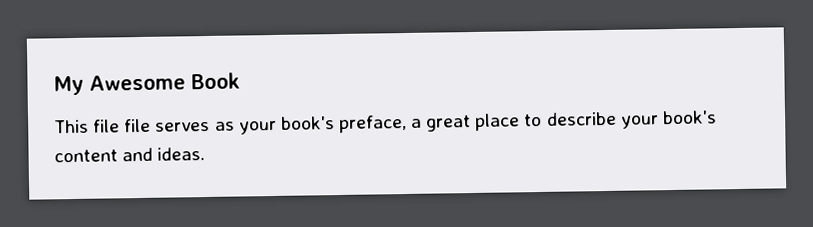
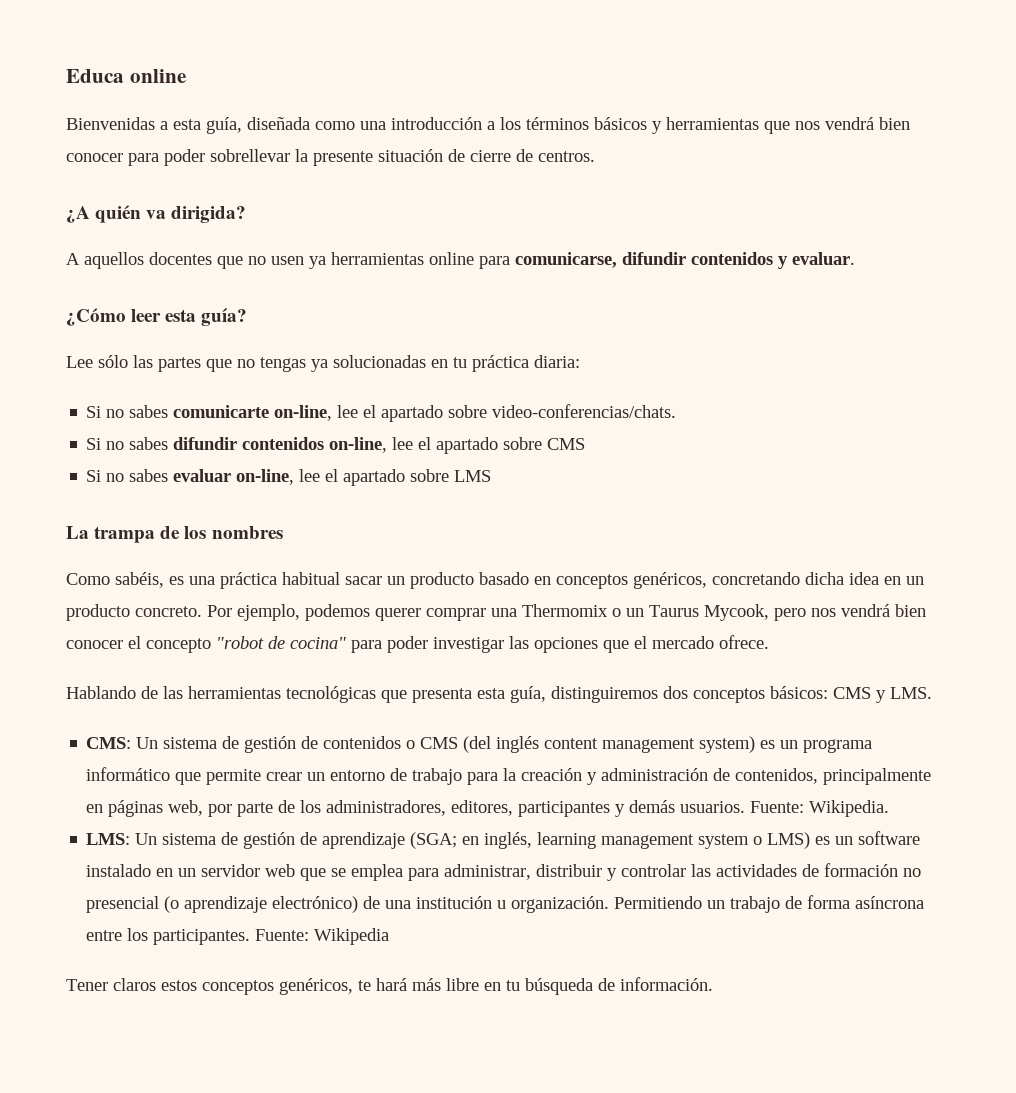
- My Awesome Book
- This file file serves as your book's preface, a great place to describe your book's content and ideas.
+ Educa online
+ Bienvenidas a esta guía, diseñada como una introducción a los términos básicos y herramientas que nos vendrá bien conocer para poder sobrellevar la presente situación de cierre de centros.
+ ¿A quién va dirigida?
+ A aquellos docentes que no usen ya herramientas online para comunicarse, difundir contenidos y evaluar.
+ ¿Cómo leer esta guía?
+ Lee sólo las partes que no tengas ya solucionadas en tu práctica diaria:
+ Si no sabes comunicarte on-line, lee el apartado sobre video-conferencias/chats.
+ Si no sabes difundir contenidos on-line, lee el apartado sobre CMS
+ Si no sabes evaluar on-line, lee el apartado sobre LMS
+ La trampa de los nombres
+ Como sabéis, es una práctica habitual sacar un producto basado en conceptos genéricos, concretando dicha idea en un producto concreto. Por ejemplo, podemos querer comprar una Thermomix o un Taurus Mycook, pero nos vendrá bien conocer el concepto "robot de cocina" para poder investigar las opciones que el mercado ofrece.
+ Hablando de las herramientas tecnológicas que presenta esta guía, distinguiremos dos conceptos básicos: CMS y LMS.
+ CMS: Un sistema de gestión de contenidos o CMS (del inglés content management system) es un programa informático que permite crear un entorno de trabajo para la creación y administración de contenidos, principalmente en páginas web, por parte de los administradores, editores, participantes y demás usuarios. Fuente: Wikipedia.
+ LMS: Un sistema de gestión de aprendizaje (SGA; en inglés, learning management system o LMS) es un software instalado en un servidor web que se emplea para administrar, distribuir y controlar las actividades de formación no presencial (o aprendizaje electrónico) de una institución u organización. Permitiendo un trabajo de forma asíncrona entre los participantes. Fuente: Wikipedia
+ Tener claros estos conceptos genéricos, te hará más libre en tu búsqueda de información.

